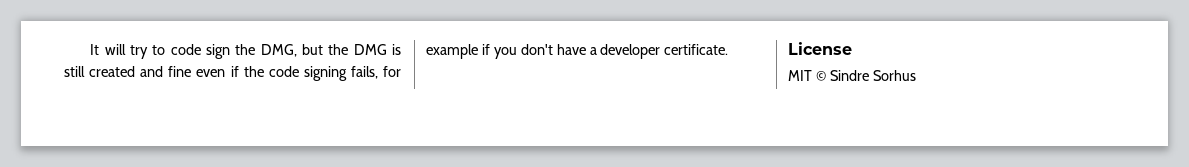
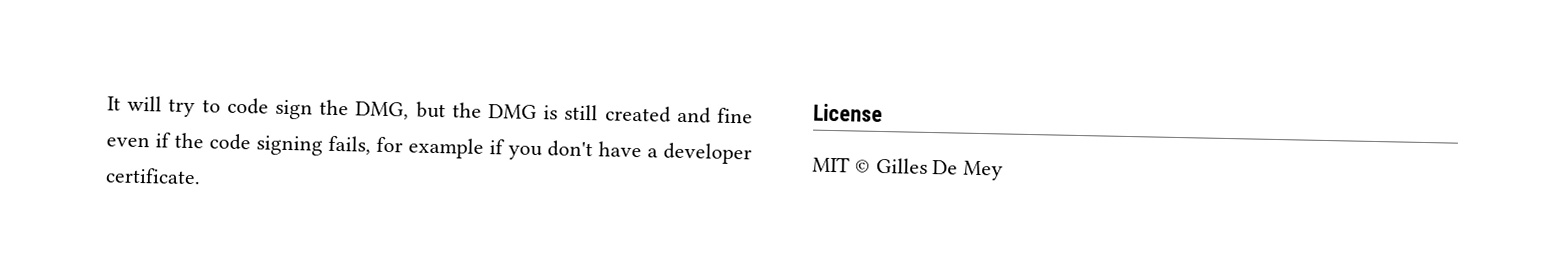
- MIT © Sindre Sorhus
+ MIT © Gilles De Mey

